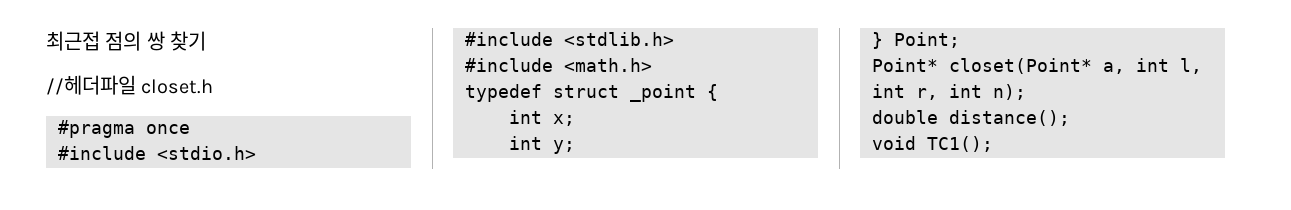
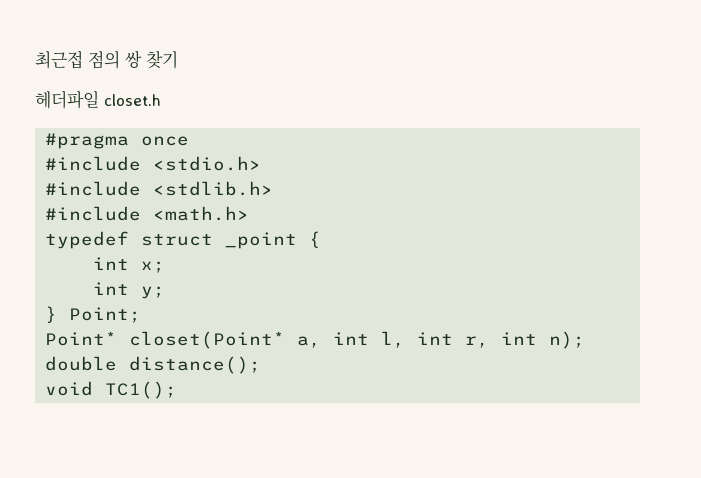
- //헤더파일 closet.h
+ 헤더파일 closet.h

